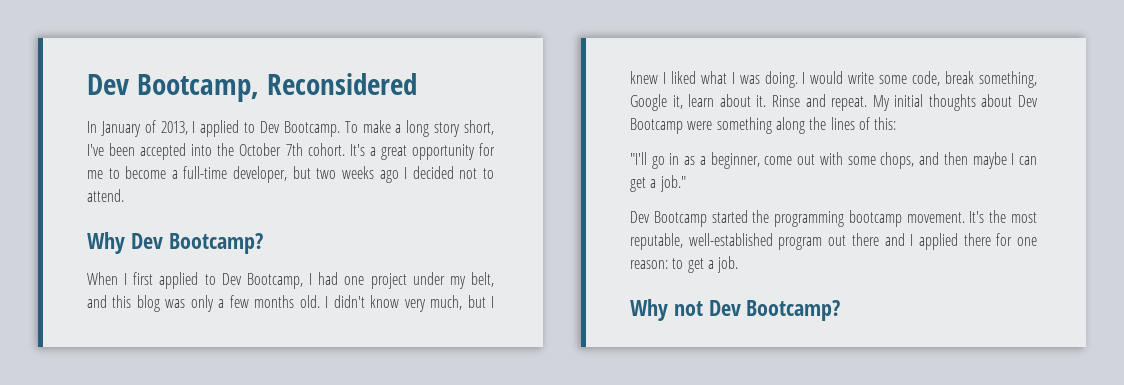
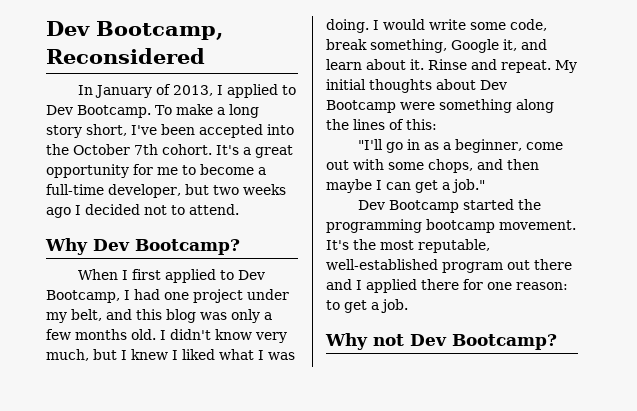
- I would write some code, break something, Google it, learn about it.
+ I would write some code, break something, Google it, and learn about it.

